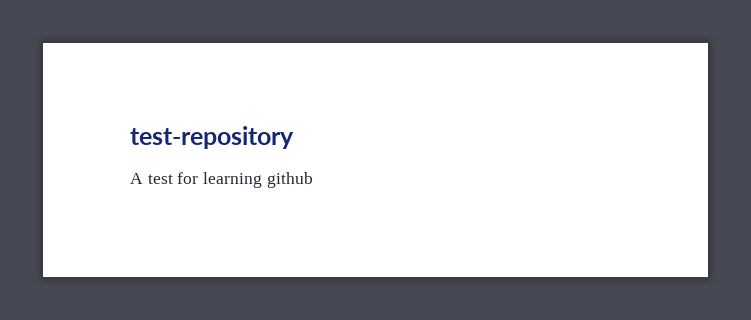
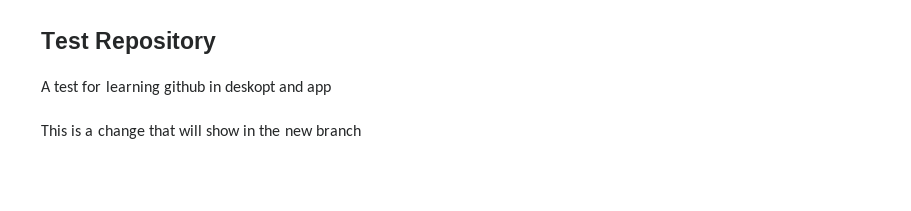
- test-repository
+ Test Repository
- A test for learning github
+ A test for learning github in deskopt and app
+ This is a change that will show in the new branch

